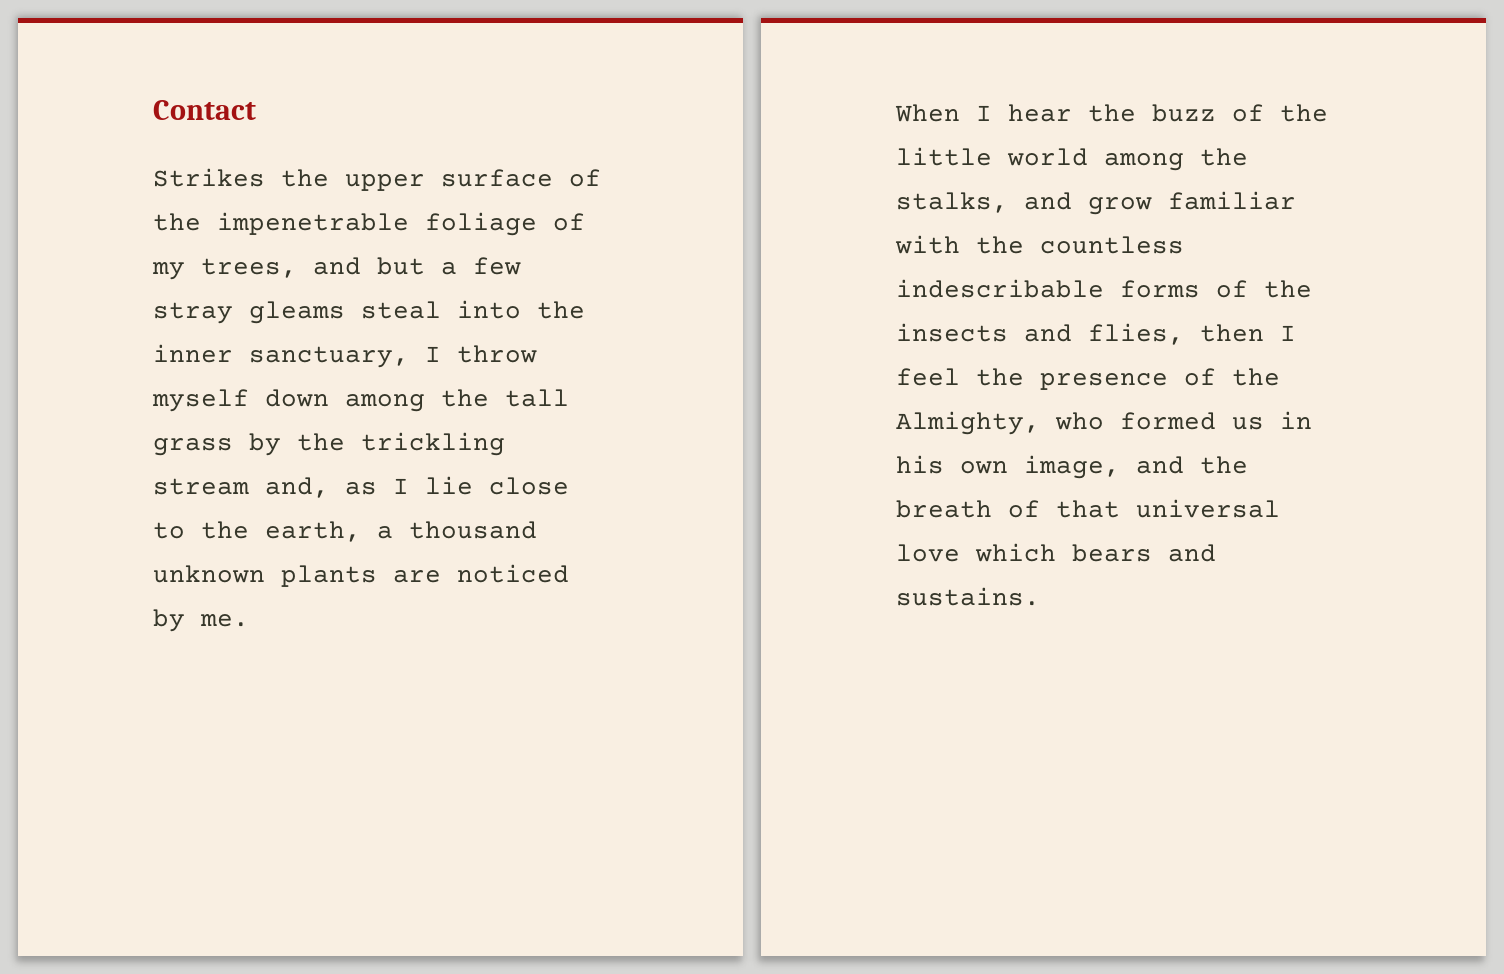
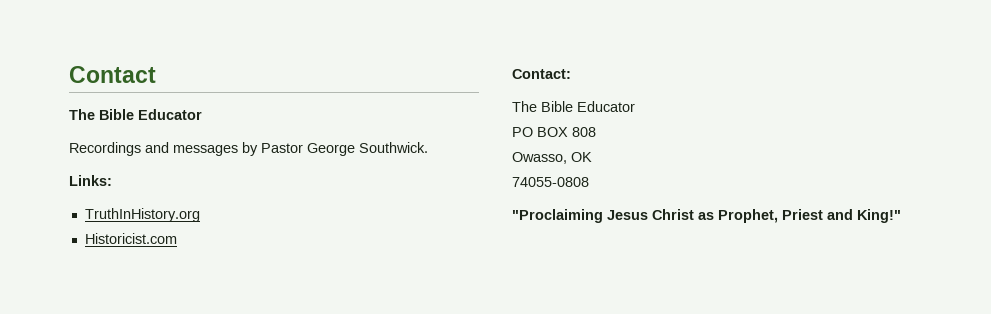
  Contact
- Strikes the upper surface of the impenetrable foliage of my trees, and but a few stray gleams steal into the inner sanctuary, I throw myself down among the tall grass by the trickling stream and, as I lie close to the earth, a thousand unknown plants are noticed by me.
- When I hear the buzz of the little world among the stalks, and grow familiar with the countless indescribable forms of the insects and flies, then I feel the presence of the Almighty, who formed us in his own image, and the breath of that universal love which bears and sustains.
+ The Bible Educator
+ Recordings and messages by Pastor George Southwick.
+ Links:
+ TruthInHistory.org
+ Historicist.com
+ Contact:
+ The Bible Educator
+ PO BOX 808
+ Owasso, OK
+ 74055-0808
+ "Proclaiming Jesus Christ as Prophet, Priest and King!"

